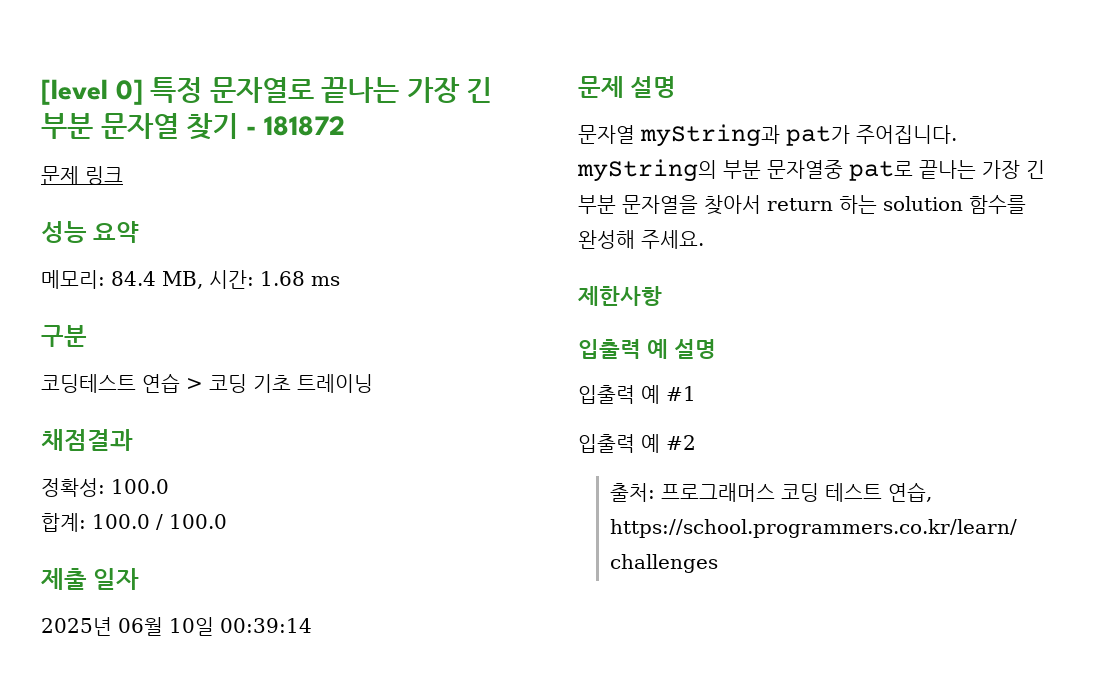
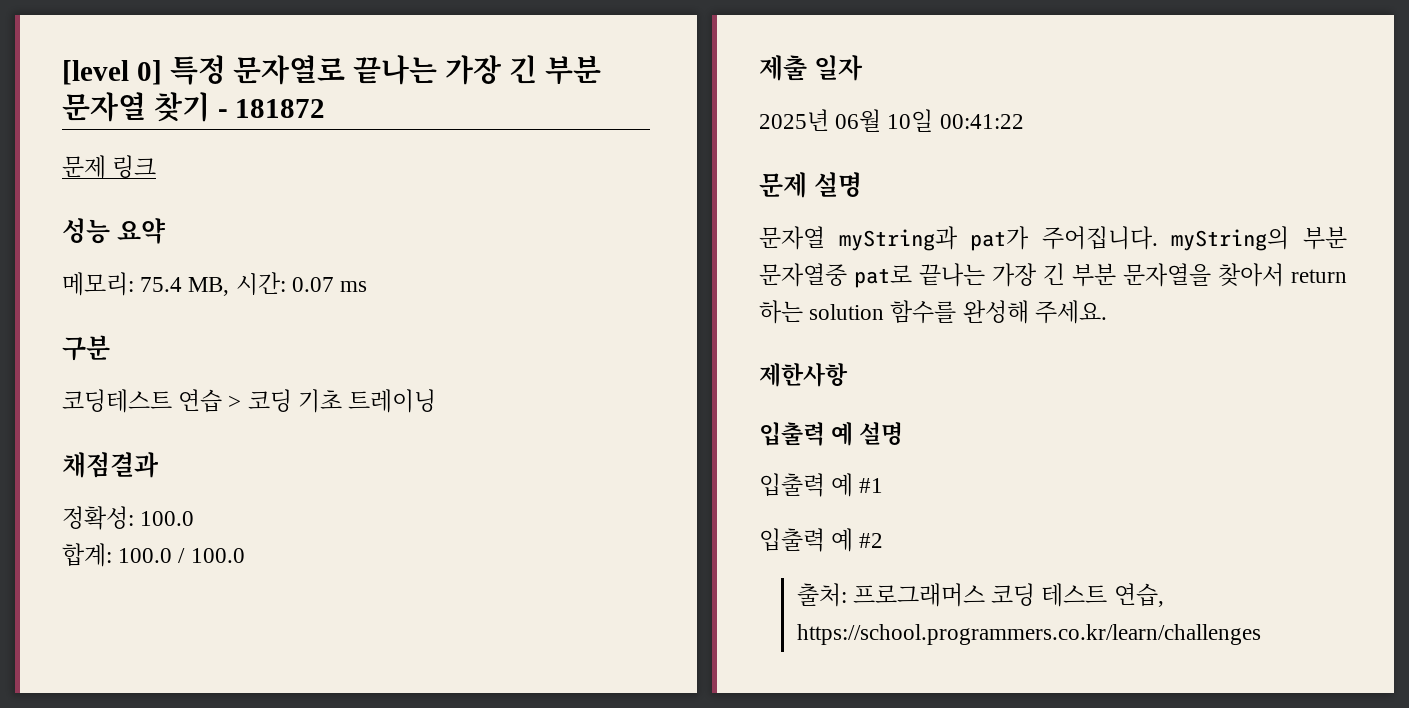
- 메모리: 84.4 MB, 시간: 1.68 ms
+ 메모리: 75.4 MB, 시간: 0.07 ms
- 2025년 06월 10일 00:39:14
+ 2025년 06월 10일 00:41:22

